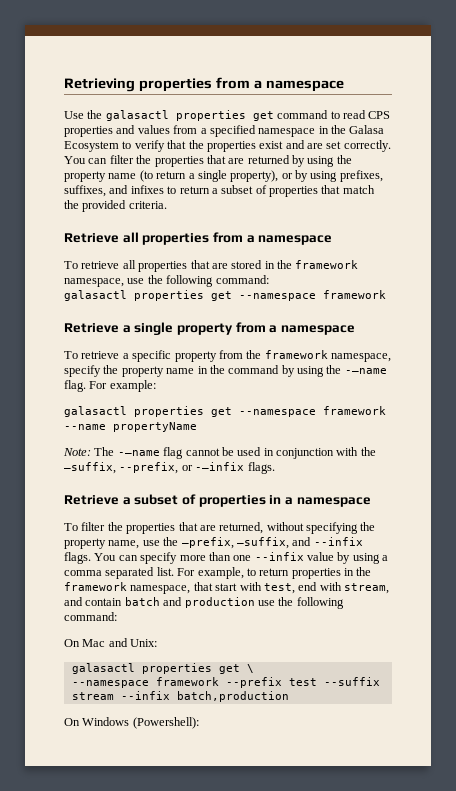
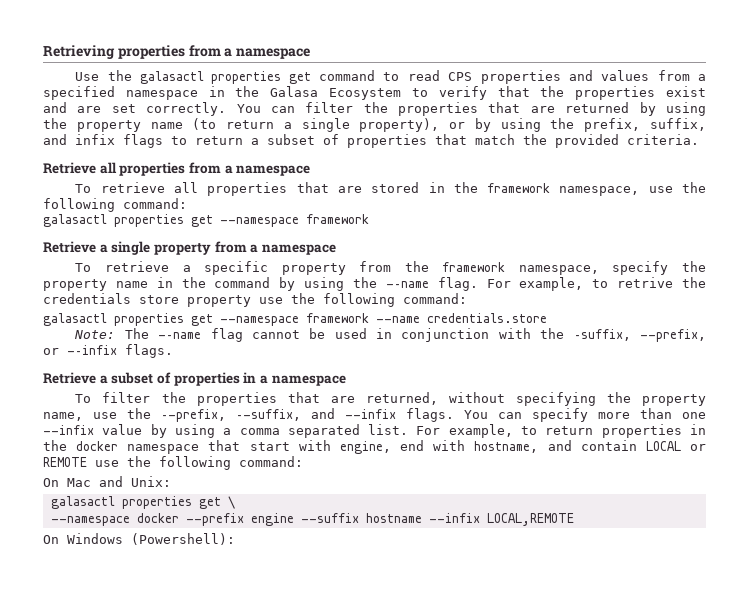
- You can filter the properties that are returned by using the property name (to return a single property), or by using prefixes, suffixes, and infixes to return a subset of properties that match the provided criteria.
+ You can filter the properties that are returned by using the property name (to return a single property), or by using the prefix, suffix, and infix flags to return a subset of properties that match the provided criteria.
- For example:
+ For example, to retrive the credentials store property use the following command:
- galasactl properties get --namespace framework --name propertyName
+ galasactl properties get --namespace framework --name credentials.store
- To filter the properties that are returned, without specifying the property name, use the –prefix, –suffix, and --infix flags.
+ To filter the properties that are returned, without specifying the property name, use the –-prefix, –-suffix, and --infix flags.
- For example, to return properties in the framework namespace, that start with test, end with stream, and contain batch and production use the following command:
+ For example, to return properties in the docker namespace that start with engine, end with hostname, and contain LOCAL or REMOTE use the following command:
- --namespace framework --prefix test --suffix stream --infix batch,production
+ --namespace docker --prefix engine --suffix hostname --infix LOCAL,REMOTE

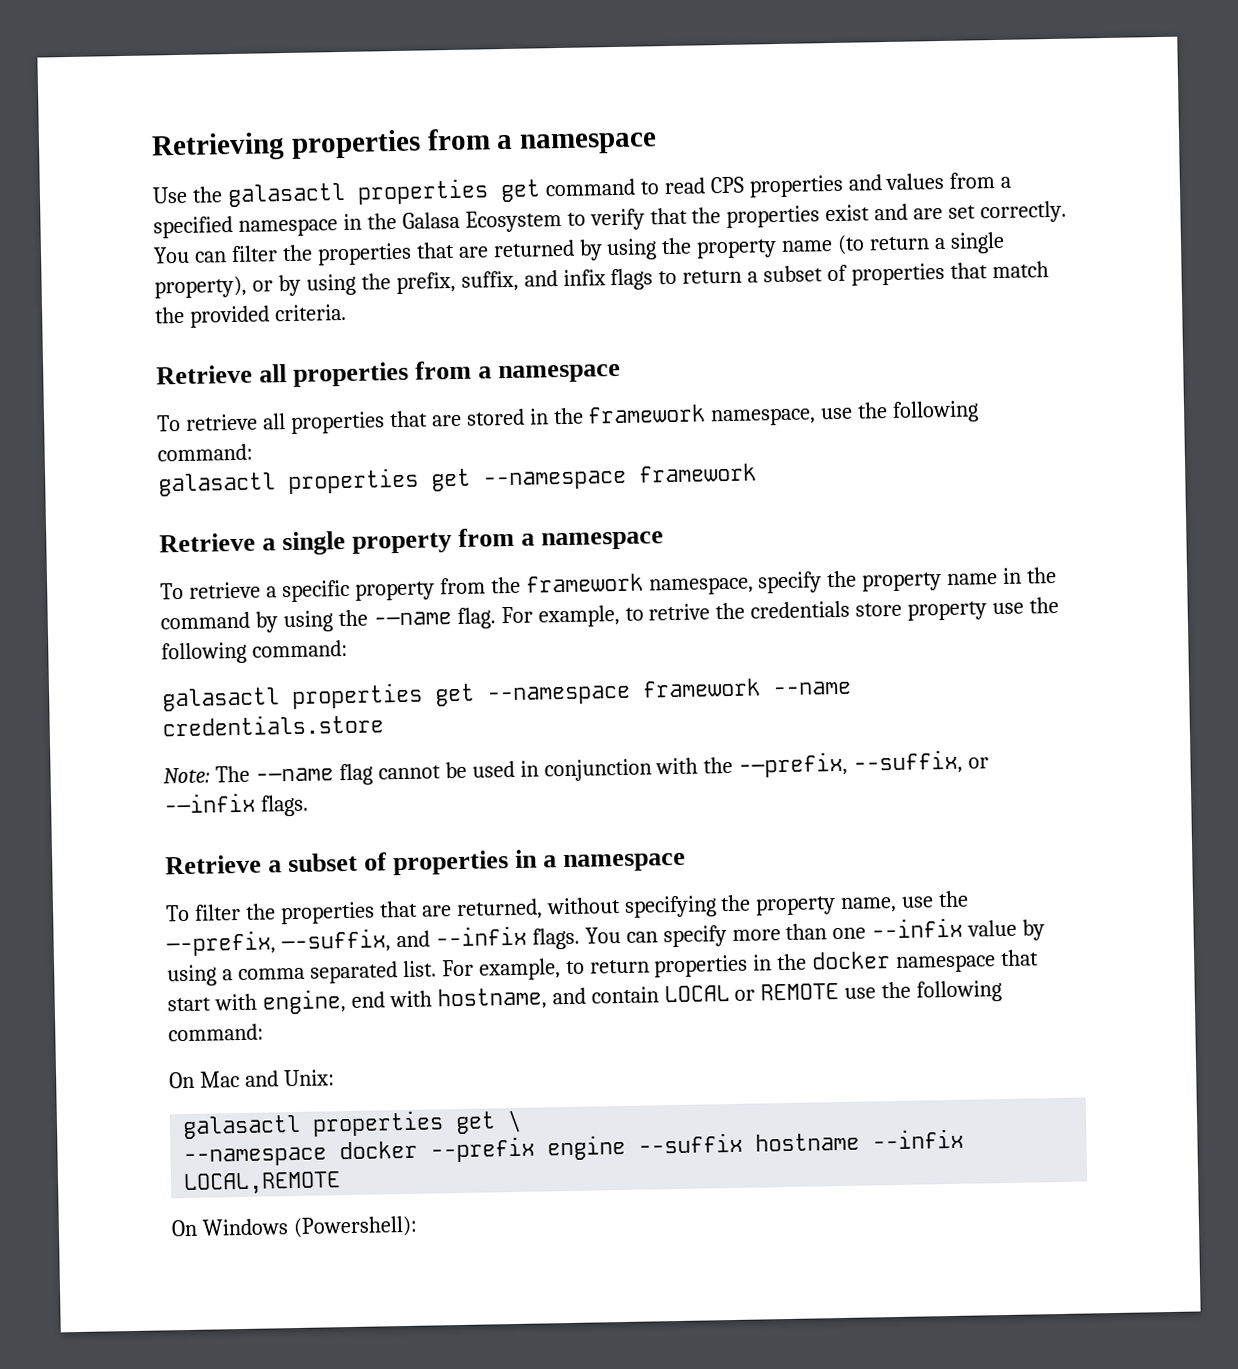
- Note: The -–name flag cannot be used in conjunction with the –suffix, --prefix, or -–infix flags.
+ Note: The -–name flag cannot be used in conjunction with the -–prefix, --suffix, or -–infix flags.

